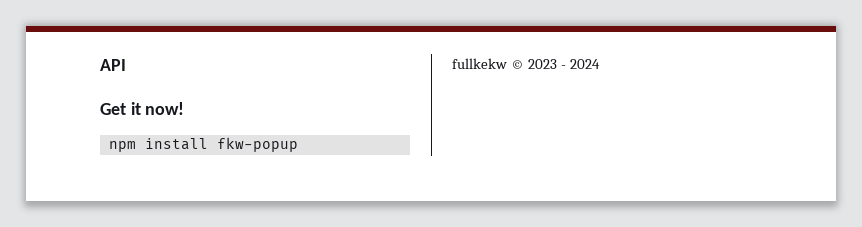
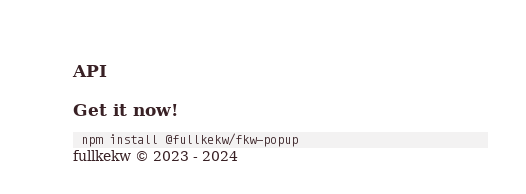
- npm install fkw-popup
+ npm install @fullkekw/fkw-popup

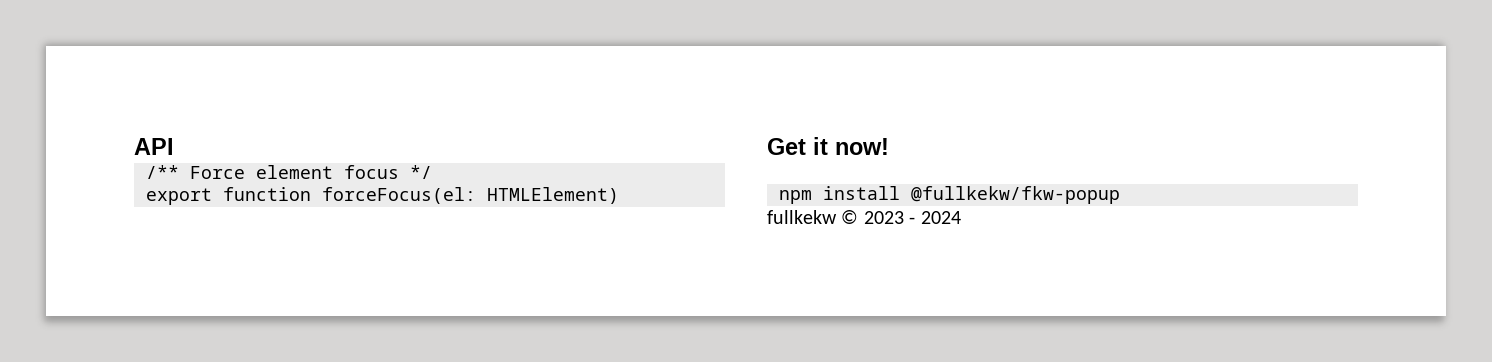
+ /** Force element focus */
+ export function forceFocus(el: HTMLElement)

